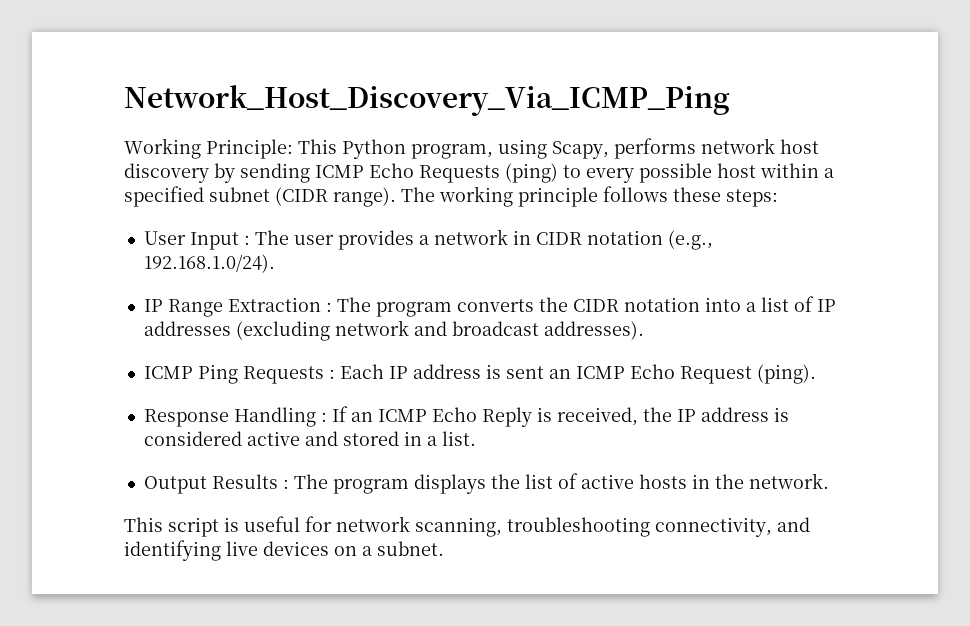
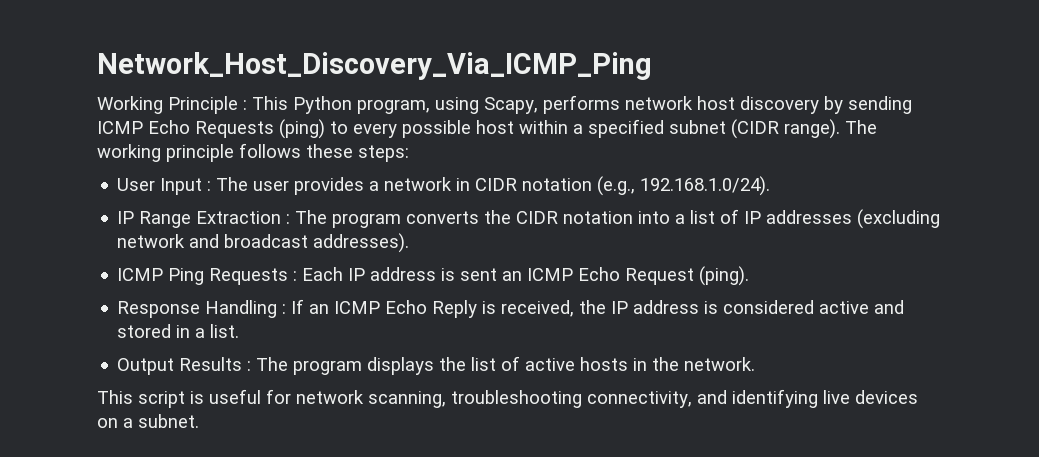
- Working Principle: This Python program, using Scapy, performs network host discovery by sending ICMP Echo Requests (ping) to every possible host within a specified subnet (CIDR range).
+ Working Principle : This Python program, using Scapy, performs network host discovery by sending ICMP Echo Requests (ping) to every possible host within a specified subnet (CIDR range).

